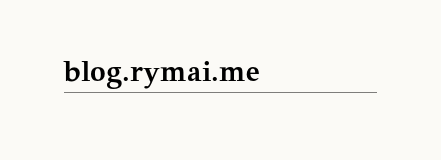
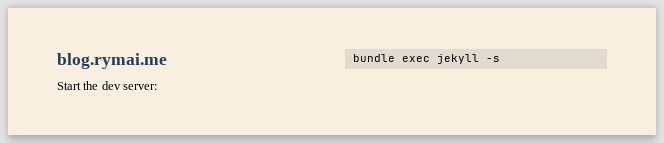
+ Start the dev server:
+ bundle exec jekyll -s

